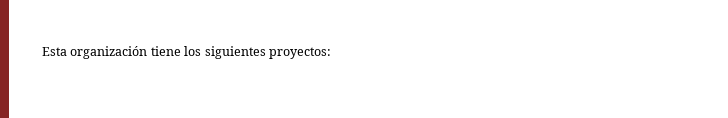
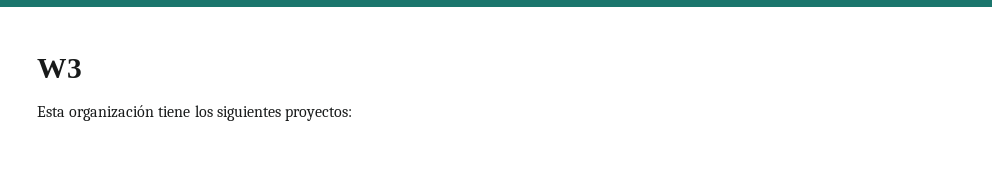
+ W3

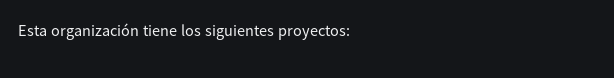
- W3

